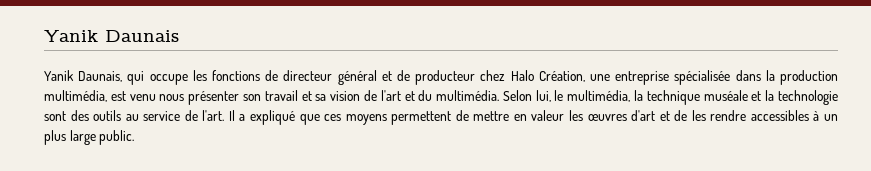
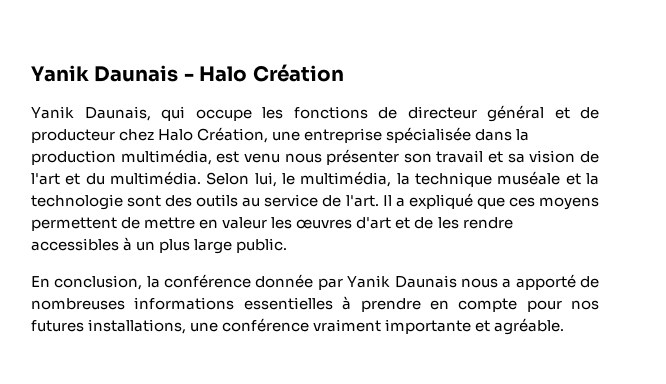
- Yanik Daunais
+ Yanik Daunais - Halo Création
+ En conclusion, la conférence donnée par Yanik Daunais nous a apporté de nombreuses informations essentielles à prendre en compte pour nos futures installations, une conférence vraiment importante et agréable.

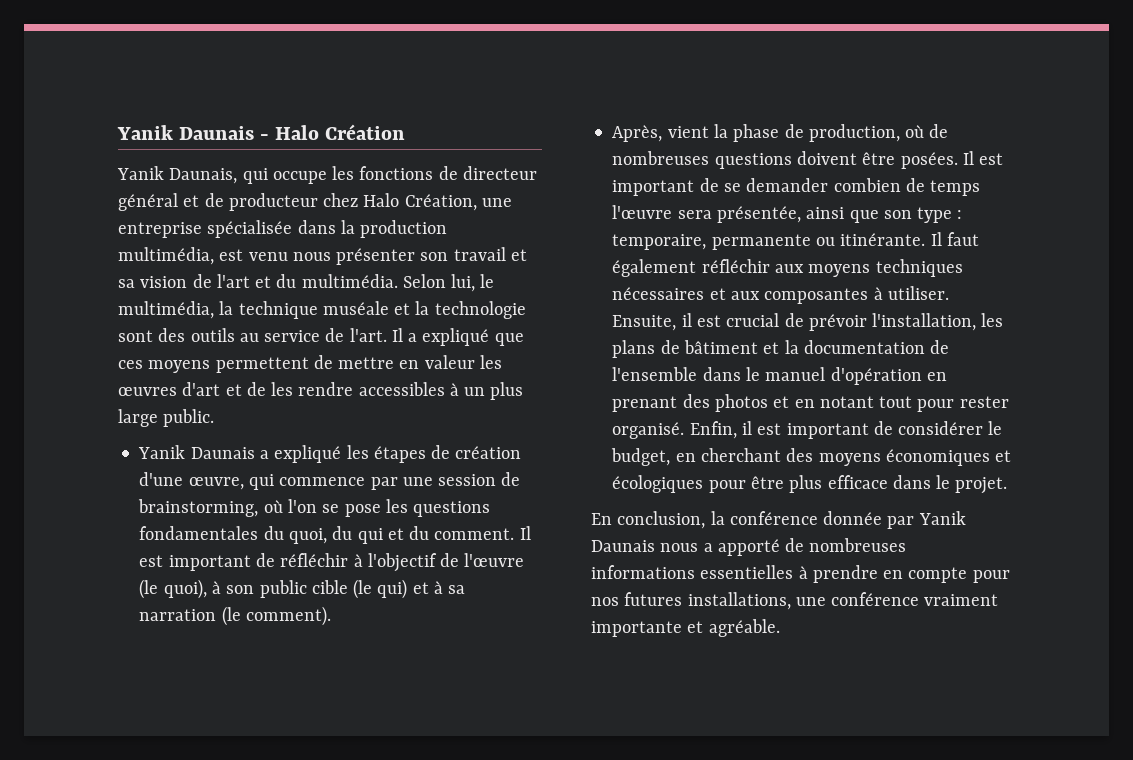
+ Yanik Daunais a expliqué les étapes de création d'une œuvre, qui commence par une session de brainstorming, où l'on se pose les questions fondamentales du quoi, du qui et du comment. Il est important de réfléchir à l'objectif de l'œuvre (le quoi), à son public cible (le qui) et à sa narration (le comment).
+ Après, vient la phase de production, où de nombreuses questions doivent être posées. Il est important de se demander combien de temps l'œuvre sera présentée, ainsi que son type : temporaire, permanente ou itinérante. Il faut également réfléchir aux moyens techniques nécessaires et aux composantes à utiliser. Ensuite, il est crucial de prévoir l'installation, les plans de bâtiment et la documentation de l'ensemble dans le manuel d'opération en prenant des photos et en notant tout pour rester organisé. Enfin, il est important de considérer le budget, en cherchant des moyens économiques et écologiques pour être plus efficace dans le projet.

